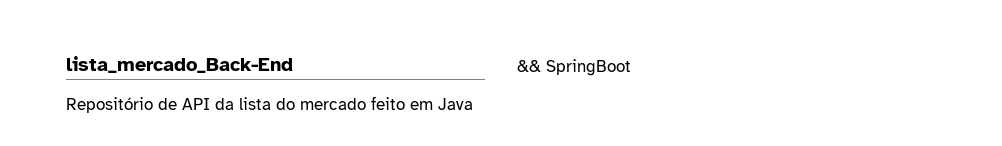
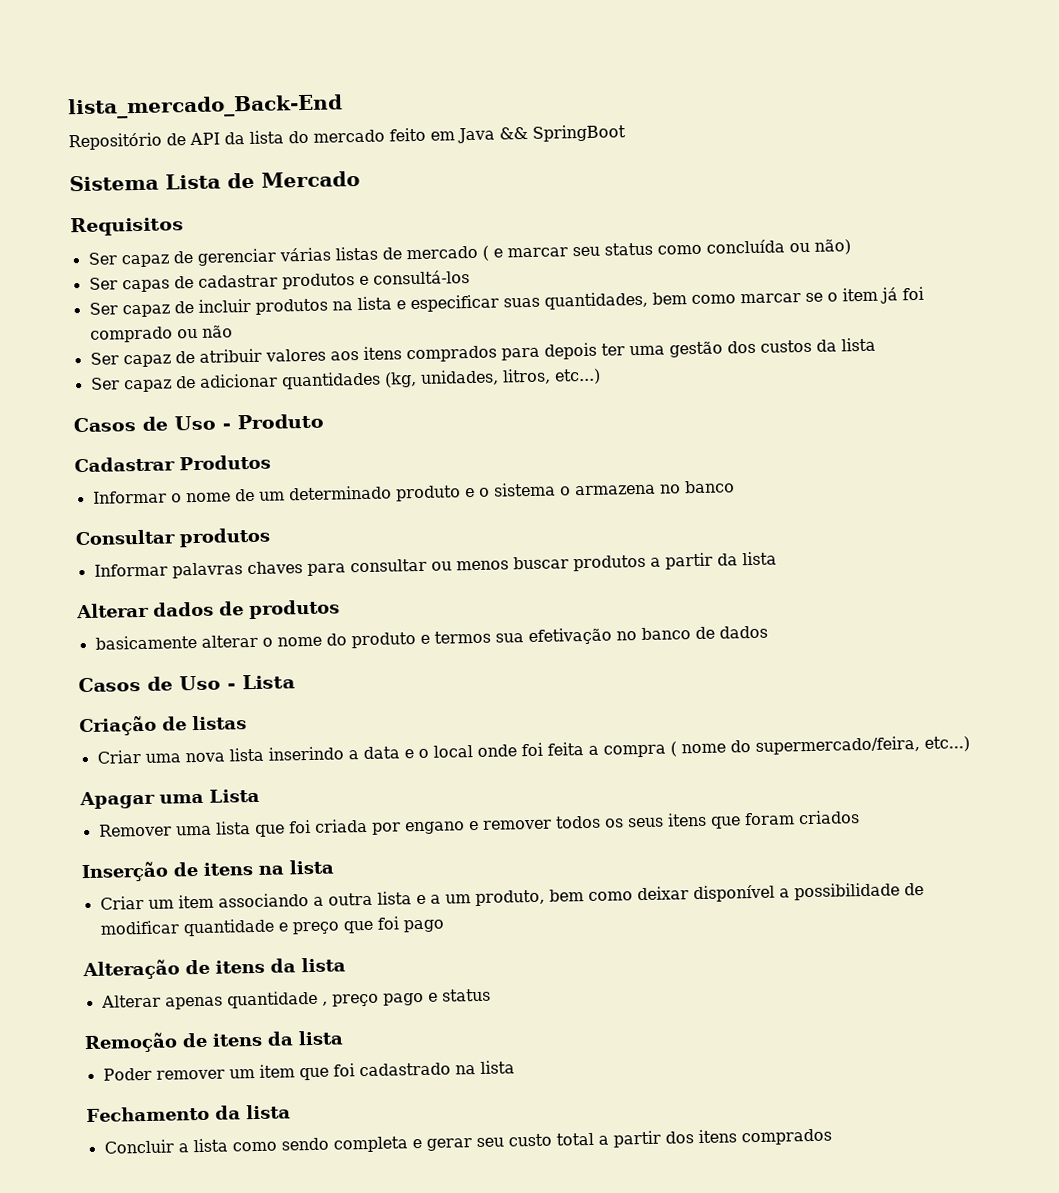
+ Sistema Lista de Mercado
+ Requisitos
+ Ser capaz de gerenciar várias listas de mercado ( e marcar seu status como concluída ou não)
+ Ser capas de cadastrar produtos e consultá-los
+ Ser capaz de incluir produtos na lista e especificar suas quantidades, bem como marcar se o item já foi comprado ou não
+ Ser capaz de atribuir valores aos itens comprados para depois ter uma gestão dos custos da lista
+ Ser capaz de adicionar quantidades (kg, unidades, litros, etc...)
+ Casos de Uso - Produto
+ Cadastrar Produtos
+ Informar o nome de um determinado produto e o sistema o armazena no banco
+ Consultar produtos
+ Informar palavras chaves para consultar ou menos buscar produtos a partir da lista
+ Alterar dados de produtos
+ basicamente alterar o nome do produto e termos sua efetivação no banco de dados
+ Casos de Uso - Lista
+ Criação de listas
+ Criar uma nova lista inserindo a data e o local onde foi feita a compra ( nome do supermercado/feira, etc...)
+ Apagar uma Lista
+ Remover uma lista que foi criada por engano e remover todos os seus itens que foram criados
+ Inserção de itens na lista
+ Criar um item associando a outra lista e a um produto, bem como deixar disponível a possibilidade de modificar quantidade e preço que foi pago
+ Alteração de itens da lista
+ Alterar apenas quantidade , preço pago e status
+ Remoção de itens da lista
+ Poder remover um item que foi cadastrado na lista
+ Fechamento da lista
+ Concluir a lista como sendo completa e gerar seu custo total a partir dos itens comprados

